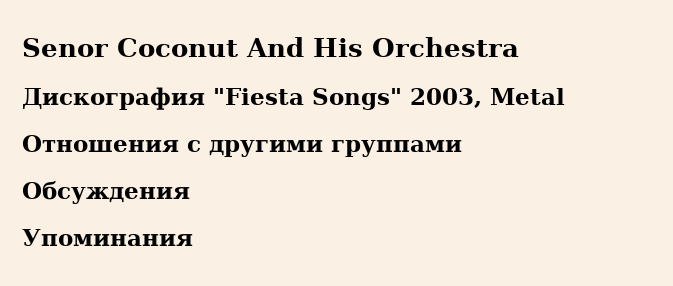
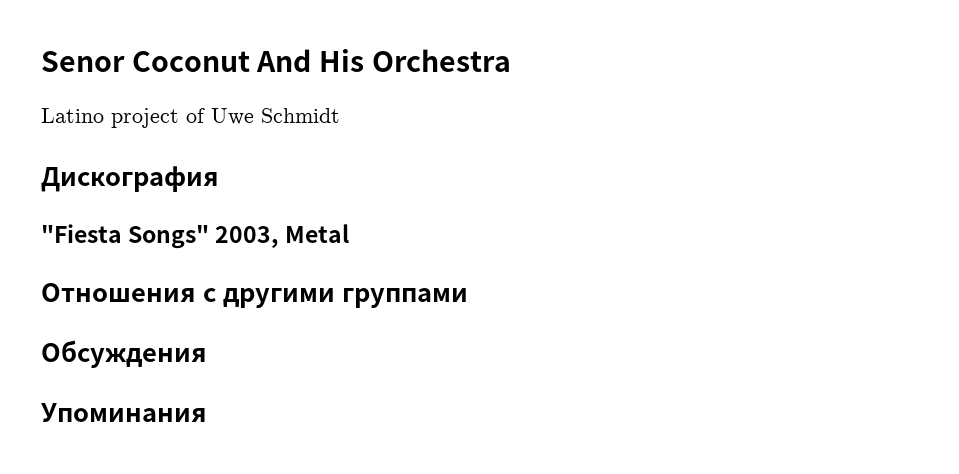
+ Latino project of Uwe Schmidt
- Дискография "Fiesta Songs" 2003, Metal
+ Дискография
+ "Fiesta Songs" 2003, Metal

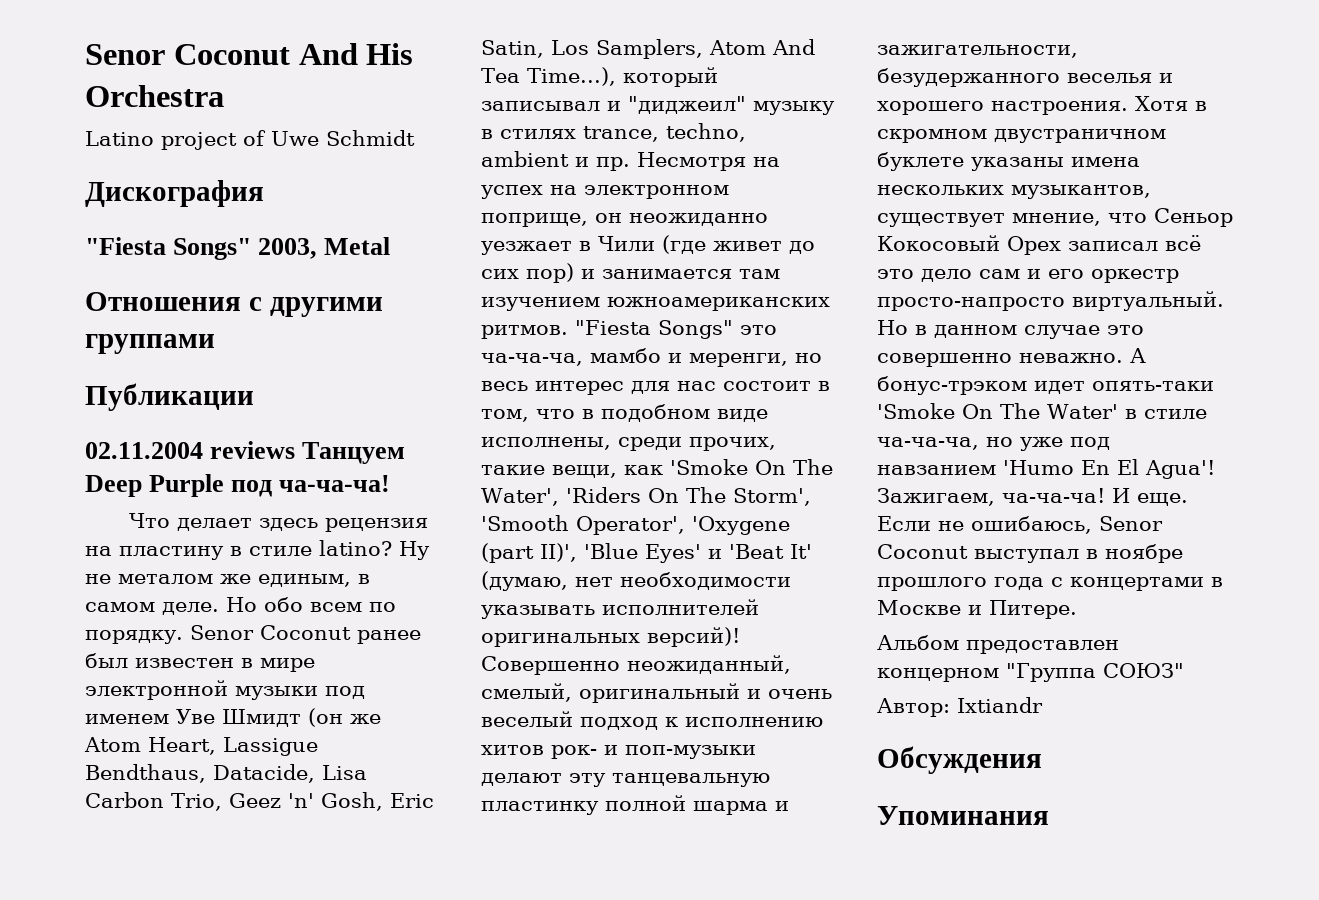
+ Публикации
+ 02.11.2004 reviews Танцуем Deep Purple под ча-ча-ча!
+ Что делает здесь рецензия на пластину в стиле latino? Ну не металом же единым, в самом деле. Но обо всем по порядку. Senor Coconut ранее был известен в мире электронной музыки под именем Уве Шмидт (он же Atom Heart, Lassigue Bendthaus, Datacide, Lisa Carbon Trio, Geez 'n' Gosh, Eric Satin, Los Samplers, Atom And Tea Time...), который записывал и "диджеил" музыку в стилях trance, techno, ambient и пр. Несмотря на успех на электронном поприще, он неожиданно уезжает в Чили (где живет до сих пор) и занимается там изучением южноамериканских ритмов. "Fiesta Songs" это ча-ча-ча, мамбо и меренги, но весь интерес для нас состоит в том, что в подобном виде исполнены, среди прочих, такие вещи, как 'Smoke On The Water', 'Riders On The Storm', 'Smooth Operator', 'Oxygene (part II)', 'Blue Eyes' и 'Beat It' (думаю, нет необходимости указывать исполнителей оригинальных версий)! Совершенно неожиданный, смелый, оригинальный и очень веселый подход к исполнению хитов рок- и поп-музыки делают эту танцевальную пластинку полной шарма и зажигательности, безудержанного веселья и хорошего настроения. Хотя в скромном двустраничном буклете указаны имена нескольких музыкантов, существует мнение, что Сеньор Кокосовый Орех записал всё это дело сам и его оркестр просто-напросто виртуальный. Но в данном случае это совершенно неважно. А бонус-трэком идет опять-таки 'Smoke On The Water' в стиле ча-ча-ча, но уже под навзанием 'Humo En El Agua'! Зажигаем, ча-ча-ча! И еще. Если не ошибаюсь, Senor Coconut выступал в ноябре прошлого года с концертами в Москве и Питере.
+ Альбом предоставлен концерном "Группа СОЮЗ"
+ Автор: Ixtiandr

